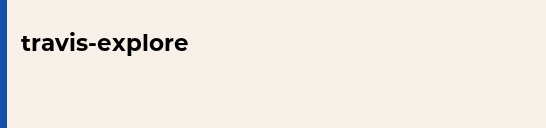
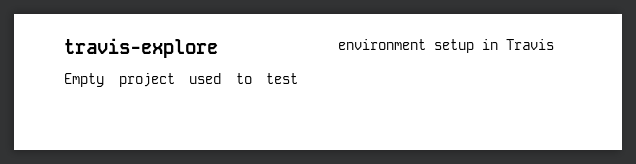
+ Empty project used to test environment setup in Travis

